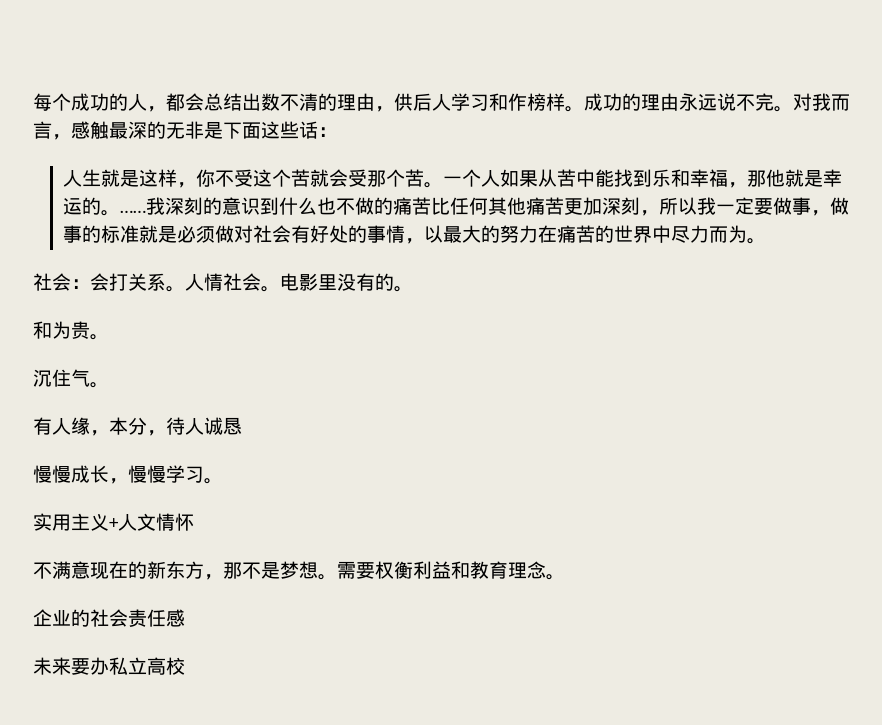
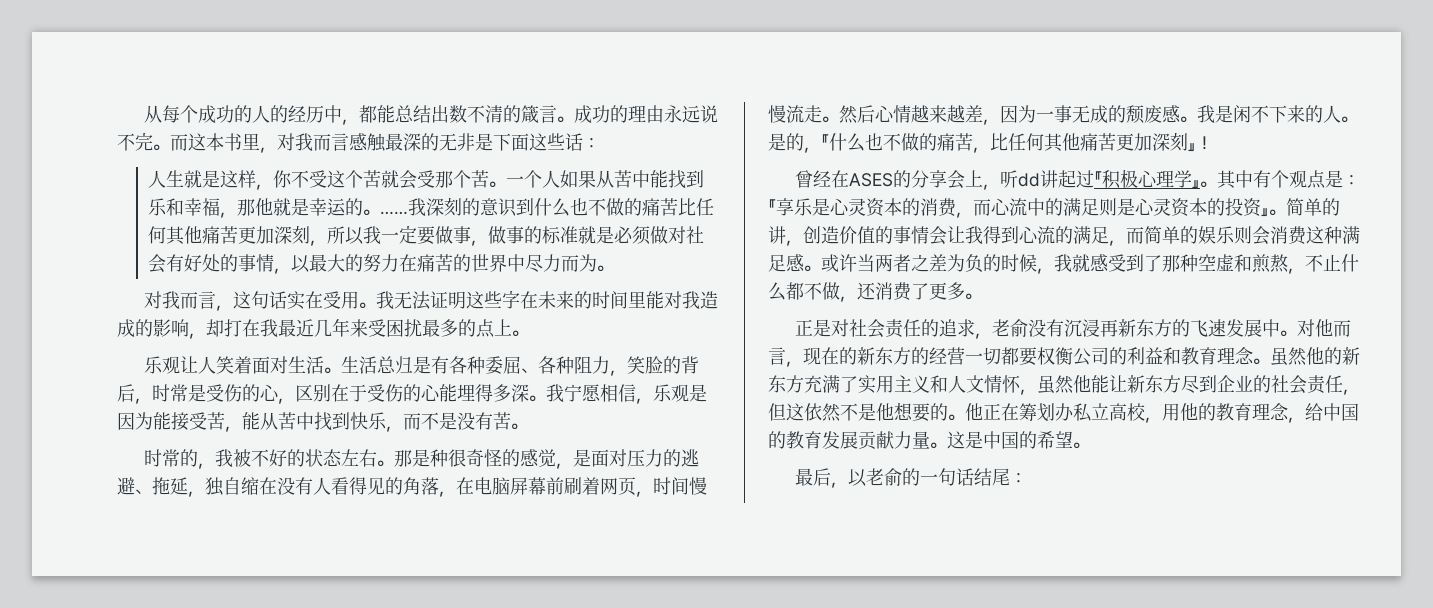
- 每个成功的人，都会总结出数不清的理由，供后人学习和作榜样。
+ 从每个成功的人的经历中，都能总结出数不清的箴言。
- 对我而言，感触最深的无非是下面这些话：
+ 而这本书里，对我而言感触最深的无非是下面这些话：
- 社会：会打关系。人情社会。电影里没有的。
- 和为贵。
- 沉住气。
- 有人缘，本分，待人诚恳
- 慢慢成长，慢慢学习。
- 实用主义+人文情怀
- 不满意现在的新东方，那不是梦想。需要权衡利益和教育理念。
- 企业的社会责任感
- 未来要办私立高校
+ 对我而言，这句话实在受用。我无法证明这些字在未来的时间里能对我造成的影响，却打在我最近几年来受困扰最多的点上。
+ 乐观让人笑着面对生活。生活总归是有各种委屈、各种阻力，笑脸的背后，时常是受伤的心，区别在于受伤的心能埋得多深。我宁愿相信，乐观是因为能接受苦，能从苦中找到快乐，而不是没有苦。
+ 时常的，我被不好的状态左右。那是种很奇怪的感觉，是面对压力的逃避、拖延，独自缩在没有人看得见的角落，在电脑屏幕前刷着网页，时间慢慢流走。然后心情越来越差，因为一事无成的颓废感。我是闲不下来的人。是的，『什么也不做的痛苦，比任何其他痛苦更加深刻』！
+ 曾经在ASES的分享会上，听dd讲起过『积极心理学』。其中有个观点是：『享乐是心灵资本的消费，而心流中的满足则是心灵资本的投资』。简单的讲，创造价值的事情会让我得到心流的满足，而简单的娱乐则会消费这种满足感。或许当两者之差为负的时候，我就感受到了那种空虚和煎熬，不止什么都不做，还消费了更多。
+ 正是对社会责任的追求，老俞没有沉浸再新东方的飞速发展中。对他而言，现在的新东方的经营一切都要权衡公司的利益和教育理念。虽然他的新东方充满了实用主义和人文情怀，虽然他能让新东方尽到企业的社会责任，但这依然不是他想要的。他正在筹划办私立高校，用他的教育理念，给中国的教育发展贡献力量。这是中国的希望。
+ 最后，以老俞的一句话结尾：

